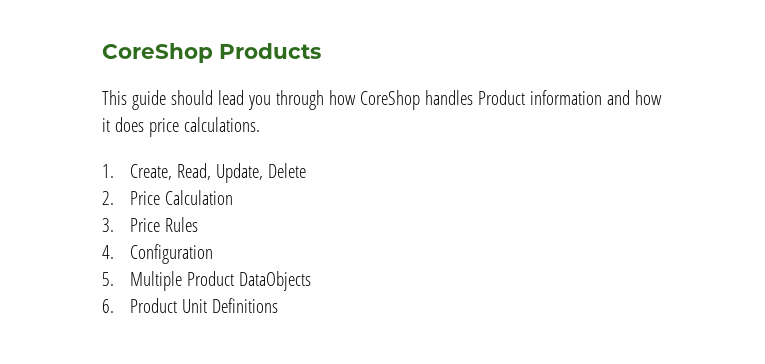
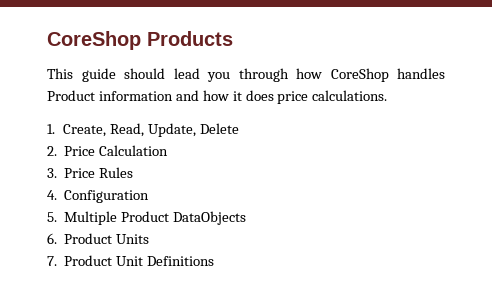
- 6. Product Unit Definitions
+ 6. Product Units
+ 7. Product Unit Definitions

